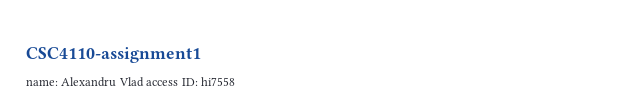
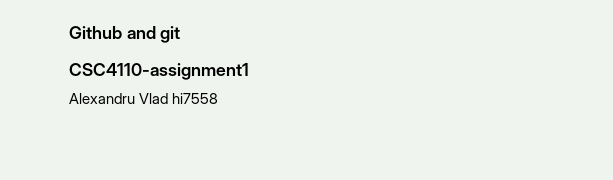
+ Github and git
- name: Alexandru Vlad access ID: hi7558
+ Alexandru Vlad hi7558

